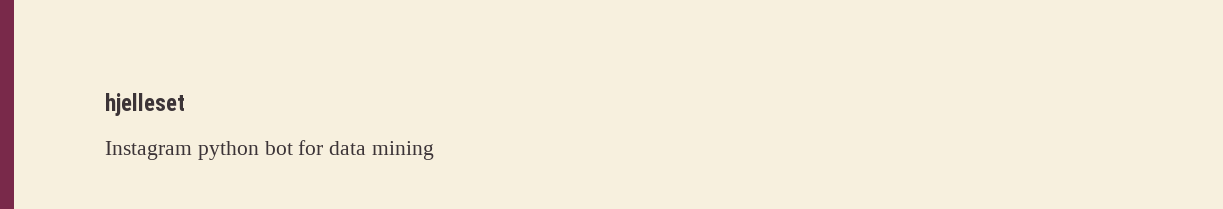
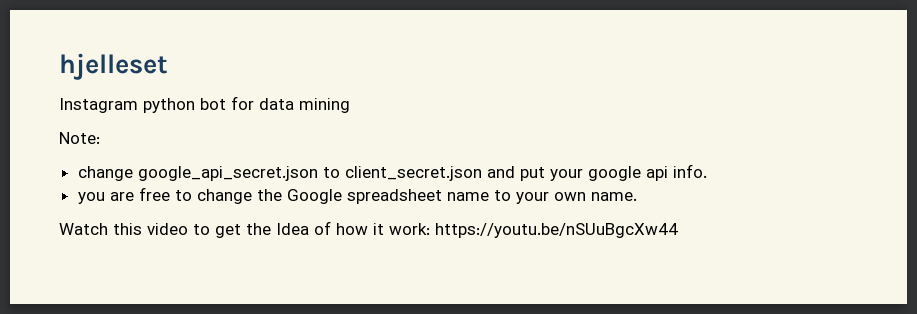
+ Note:
+ change google_api_secret.json to client_secret.json and put your google api info.
+ you are free to change the Google spreadsheet name to your own name.
+ Watch this video to get the Idea of how it work: https://youtu.be/nSUuBgcXw44

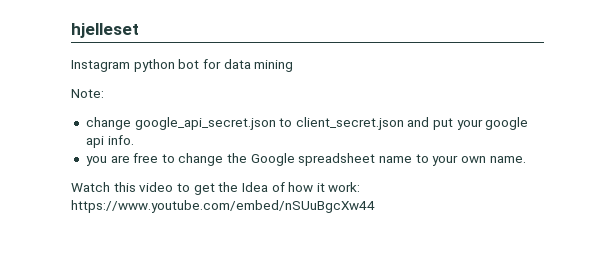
- Watch this video to get the Idea of how it work: https://youtu.be/nSUuBgcXw44
+ Watch this video to get the Idea of how it work: https://www.youtube.com/embed/nSUuBgcXw44

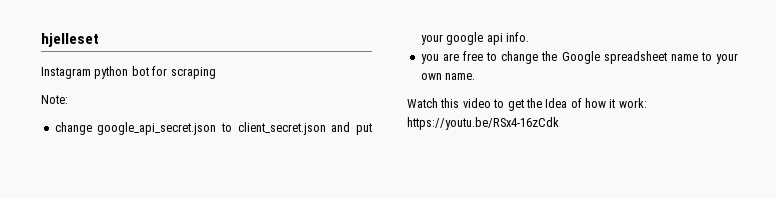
- Instagram python bot for data mining
+ Instagram python bot for scraping
- Watch this video to get the Idea of how it work: https://www.youtube.com/embed/nSUuBgcXw44
+ Watch this video to get the Idea of how it work: https://youtu.be/RSx4-16zCdk

